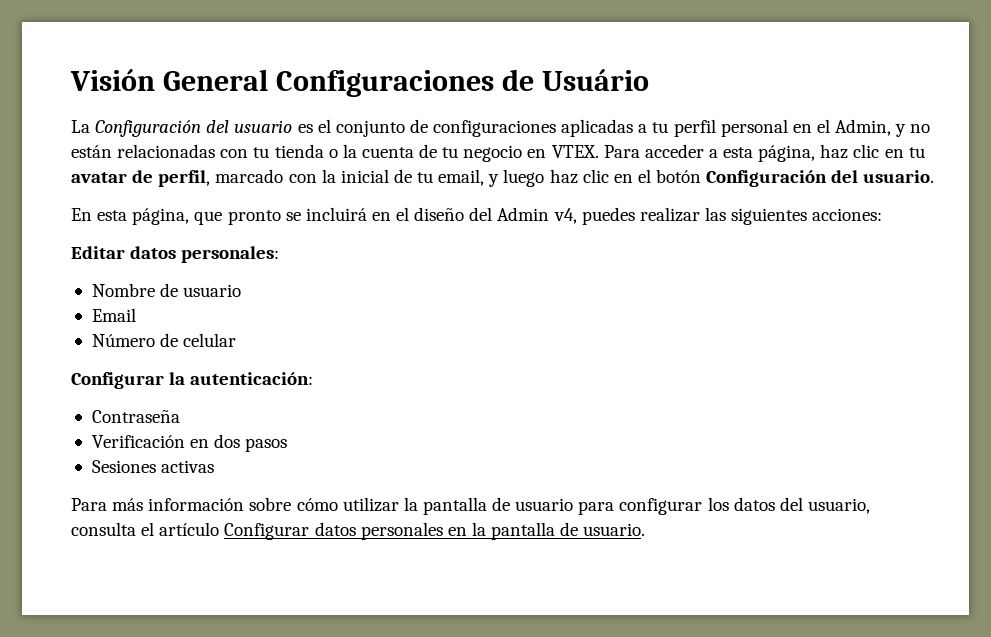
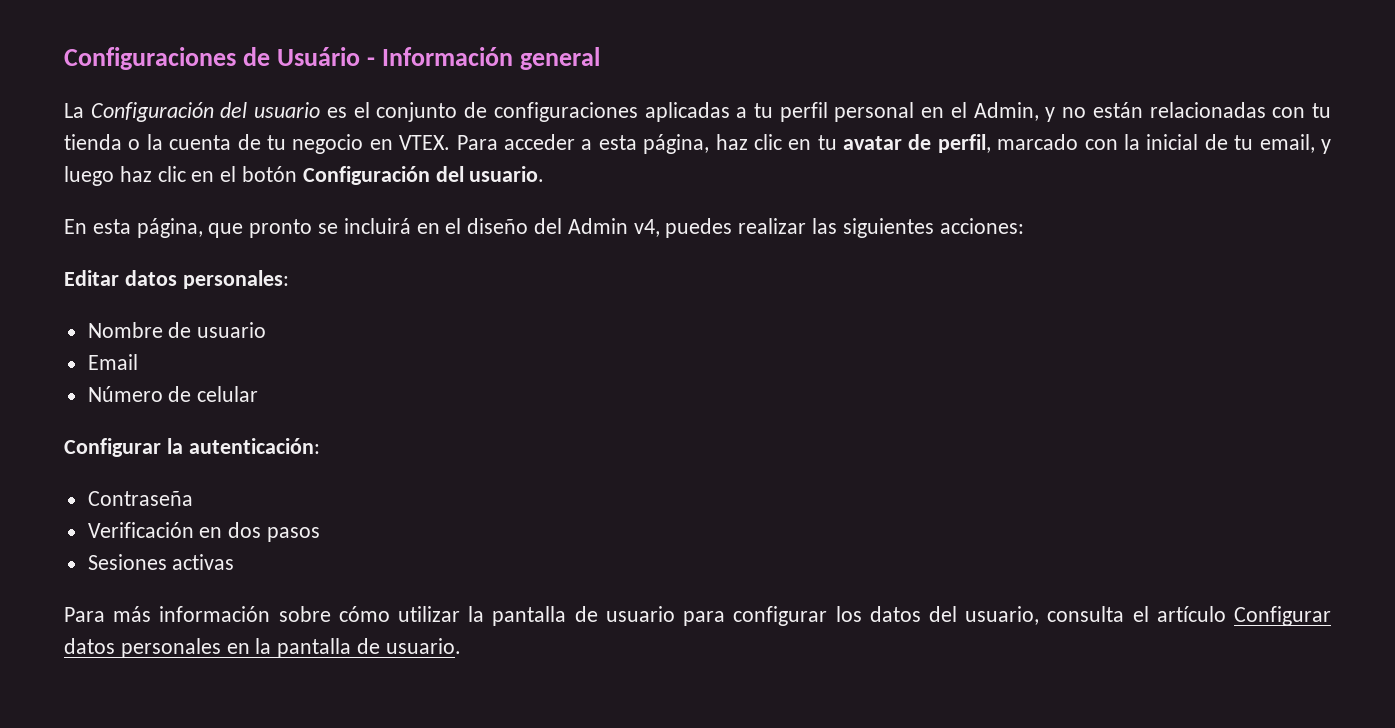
- Visión General Configuraciones de Usuário
+ Configuraciones de Usuário - Información general

